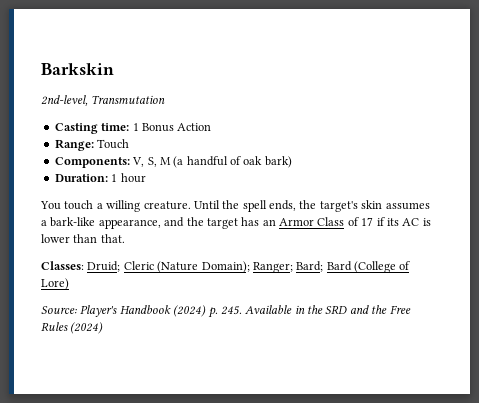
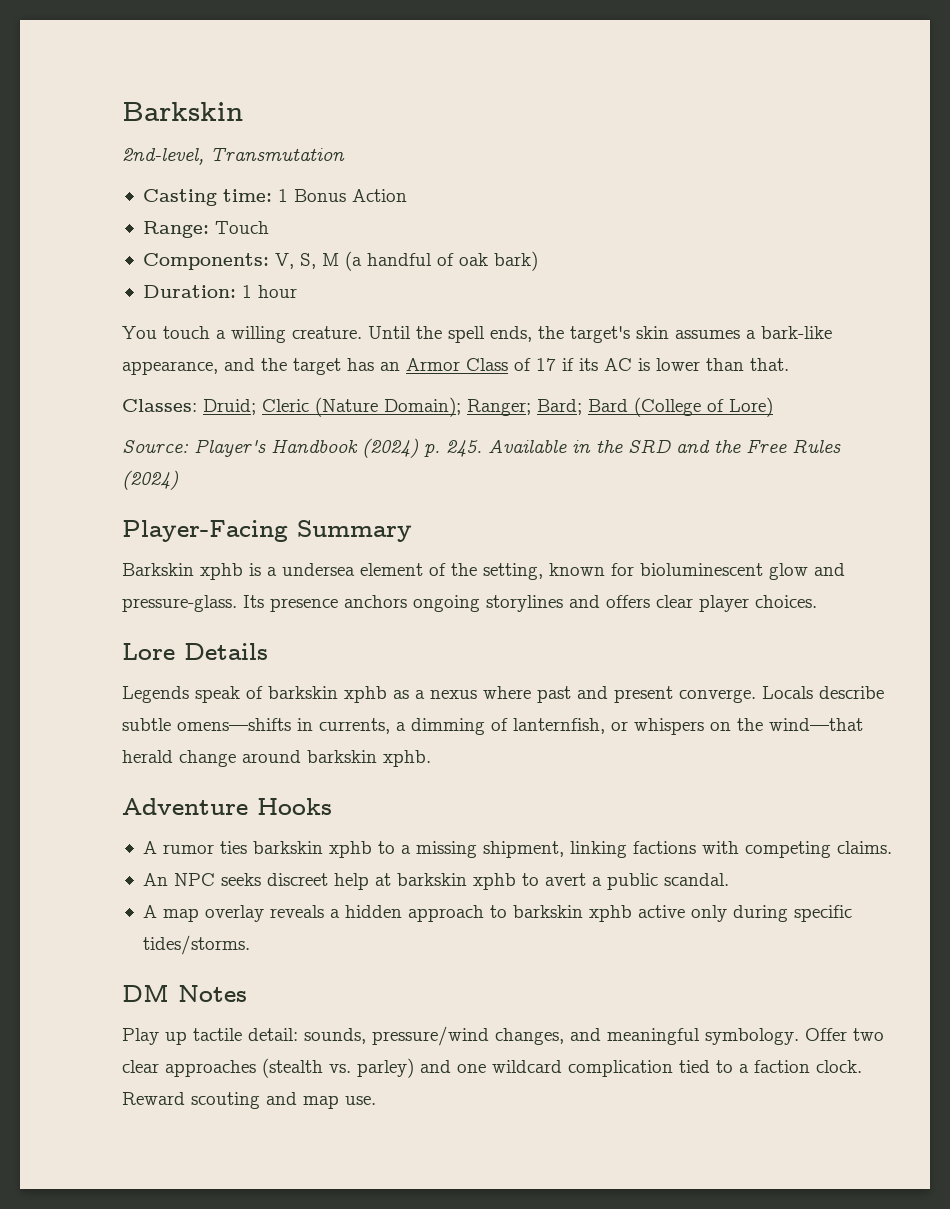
+ Player-Facing Summary
+ Barkskin xphb is a undersea element of the setting, known for bioluminescent glow and pressure-glass. Its presence anchors ongoing storylines and offers clear player choices.
+ Lore Details
+ Legends speak of barkskin xphb as a nexus where past and present converge. Locals describe subtle omens—shifts in currents, a dimming of lanternfish, or whispers on the wind—that herald change around barkskin xphb.
+ Adventure Hooks
+ A rumor ties barkskin xphb to a missing shipment, linking factions with competing claims.
+ An NPC seeks discreet help at barkskin xphb to avert a public scandal.
+ A map overlay reveals a hidden approach to barkskin xphb active only during specific tides/storms.
+ DM Notes
+ Play up tactile detail: sounds, pressure/wind changes, and meaningful symbology. Offer two clear approaches (stealth vs. parley) and one wildcard complication tied to a faction clock. Reward scouting and map use.

